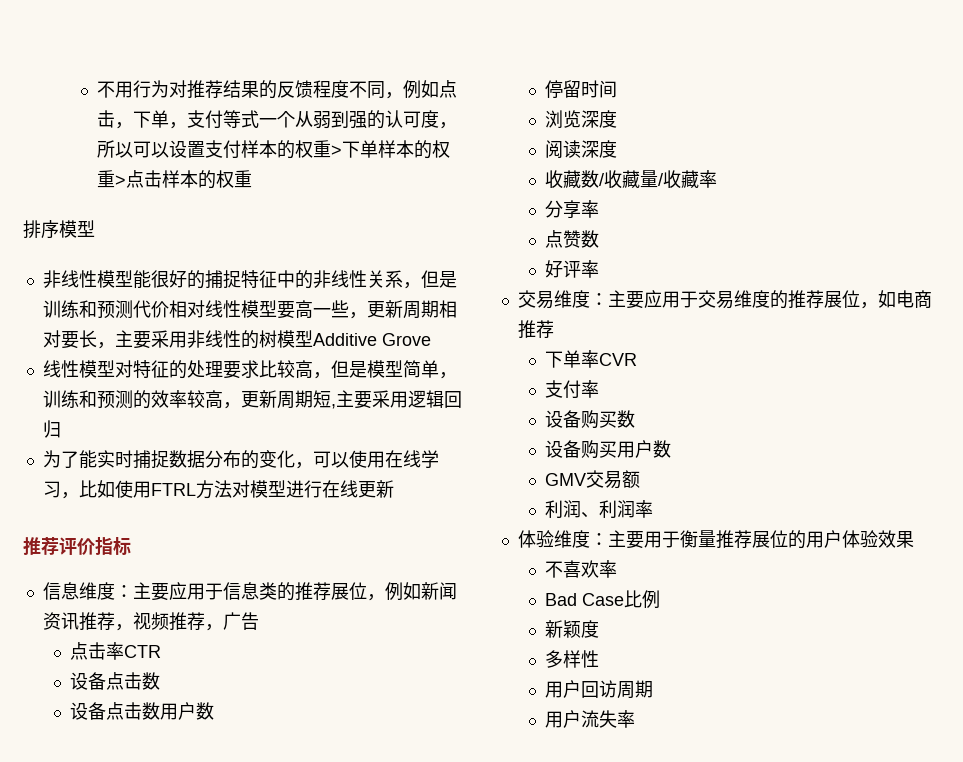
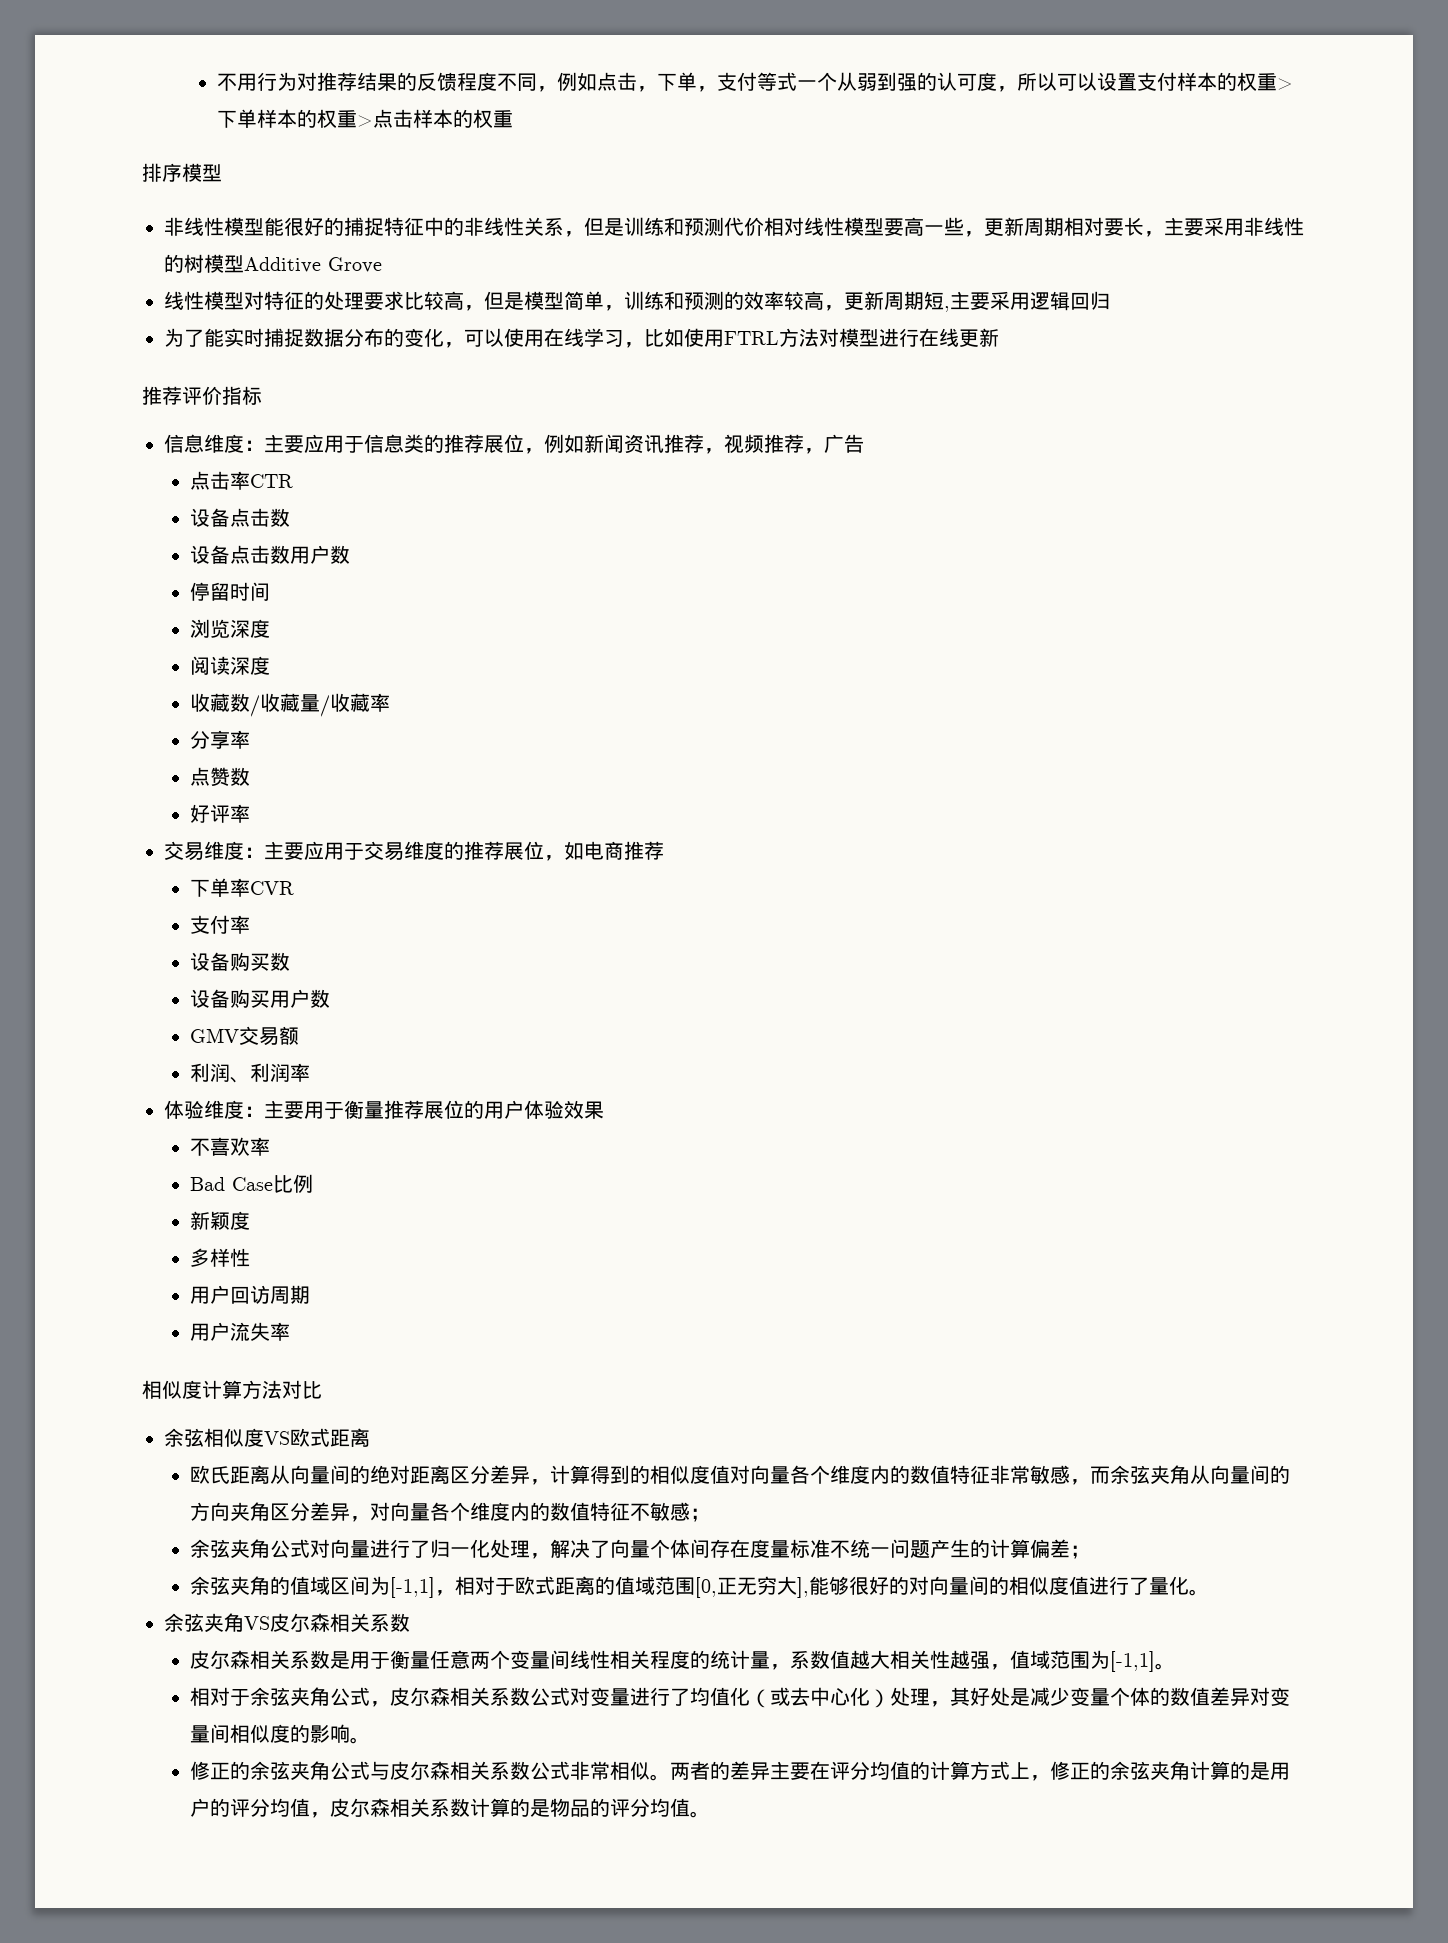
+ 相似度计算方法对比
+ 余弦相似度VS欧式距离
+ 欧氏距离从向量间的绝对距离区分差异，计算得到的相似度值对向量各个维度内的数值特征非常敏感，而余弦夹角从向量间的方向夹角区分差异，对向量各个维度内的数值特征不敏感；
+ 余弦夹角公式对向量进行了归一化处理，解决了向量个体间存在度量标准不统一问题产生的计算偏差；
+ 余弦夹角的值域区间为[-1,1]，相对于欧式距离的值域范围[0,正无穷大],能够很好的对向量间的相似度值进行了量化。
+ 余弦夹角VS皮尔森相关系数
+ 皮尔森相关系数是用于衡量任意两个变量间线性相关程度的统计量，系数值越大相关性越强，值域范围为[-1,1]。
+ 相对于余弦夹角公式，皮尔森相关系数公式对变量进行了均值化（或去中心化）处理，其好处是减少变量个体的数值差异对变量间相似度的影响。
+ 修正的余弦夹角公式与皮尔森相关系数公式非常相似。两者的差异主要在评分均值的计算方式上，修正的余弦夹角计算的是用户的评分均值，皮尔森相关系数计算的是物品的评分均值。

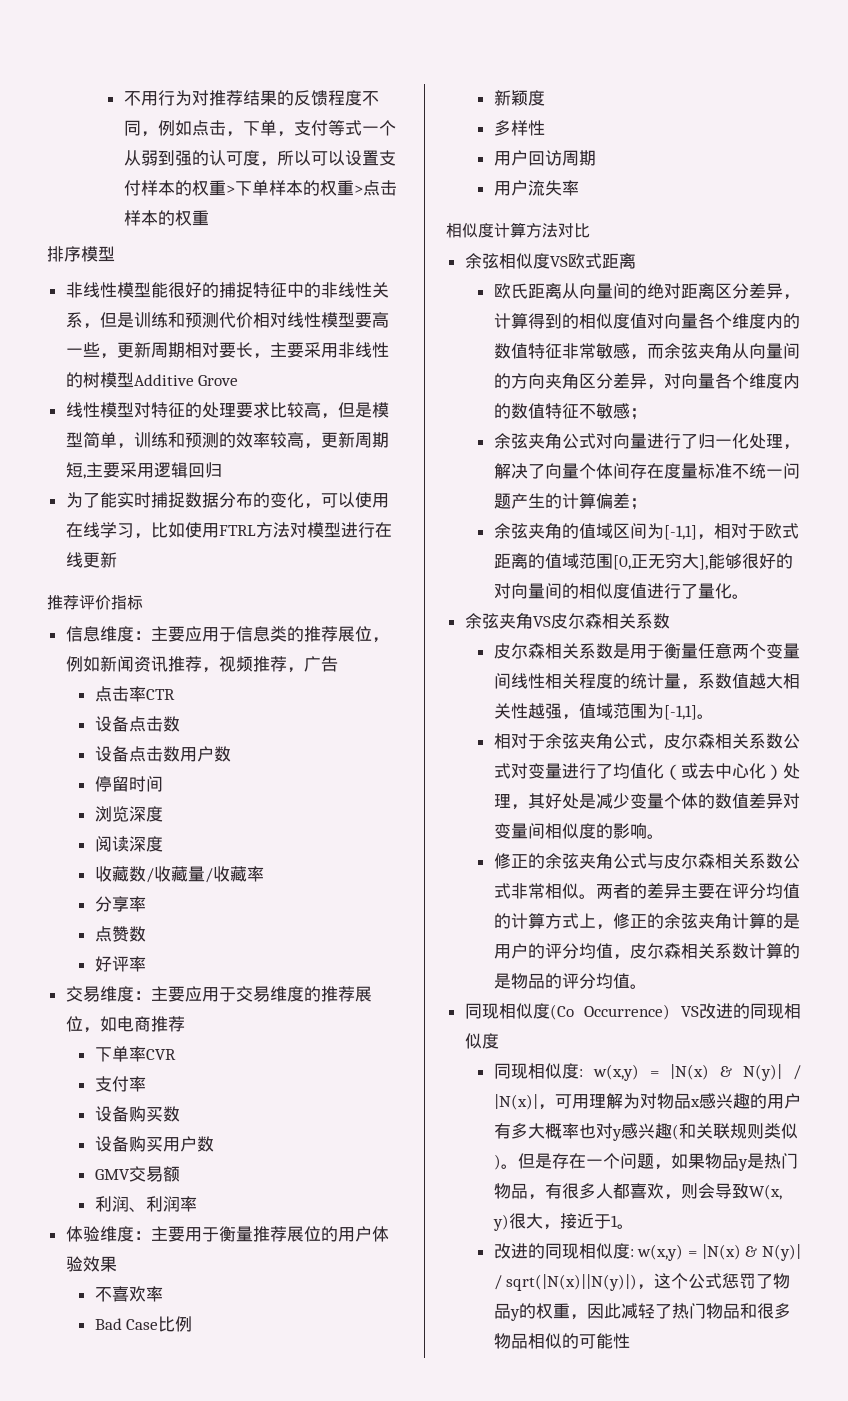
+ 同现相似度(Co Occurrence) VS改进的同现相似度
+ 同现相似度: w(x,y) = |N(x) & N(y)| / |N(x)|，可用理解为对物品x感兴趣的用户有多大概率也对y感兴趣(和关联规则类似)。但是存在一个问题，如果物品y是热门物品，有很多人都喜欢，则会导致W(x, y)很大，接近于1。
+ 改进的同现相似度: w(x,y) = |N(x) & N(y)| / sqrt(|N(x)||N(y)|)，这个公式惩罚了物品y的权重，因此减轻了热门物品和很多物品相似的可能性

